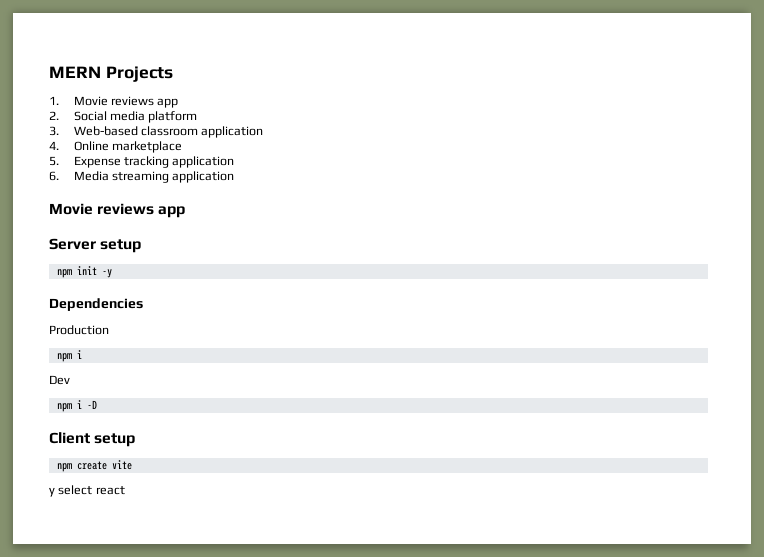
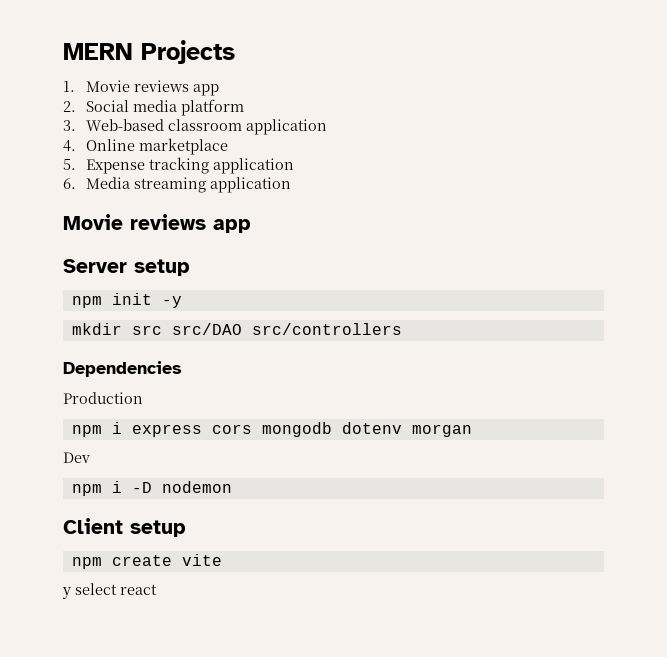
+ mkdir src src/DAO src/controllers
  Production
- npm i
+ npm i express cors mongodb dotenv morgan
- npm i -D
+ npm i -D nodemon

